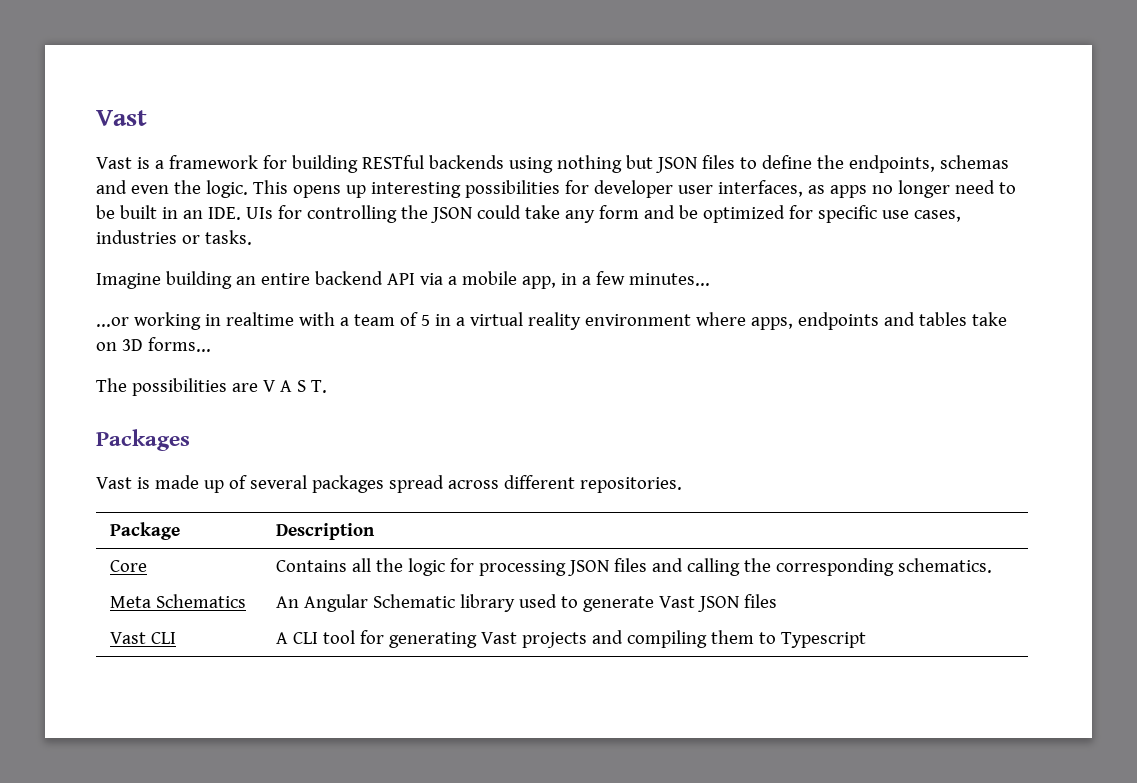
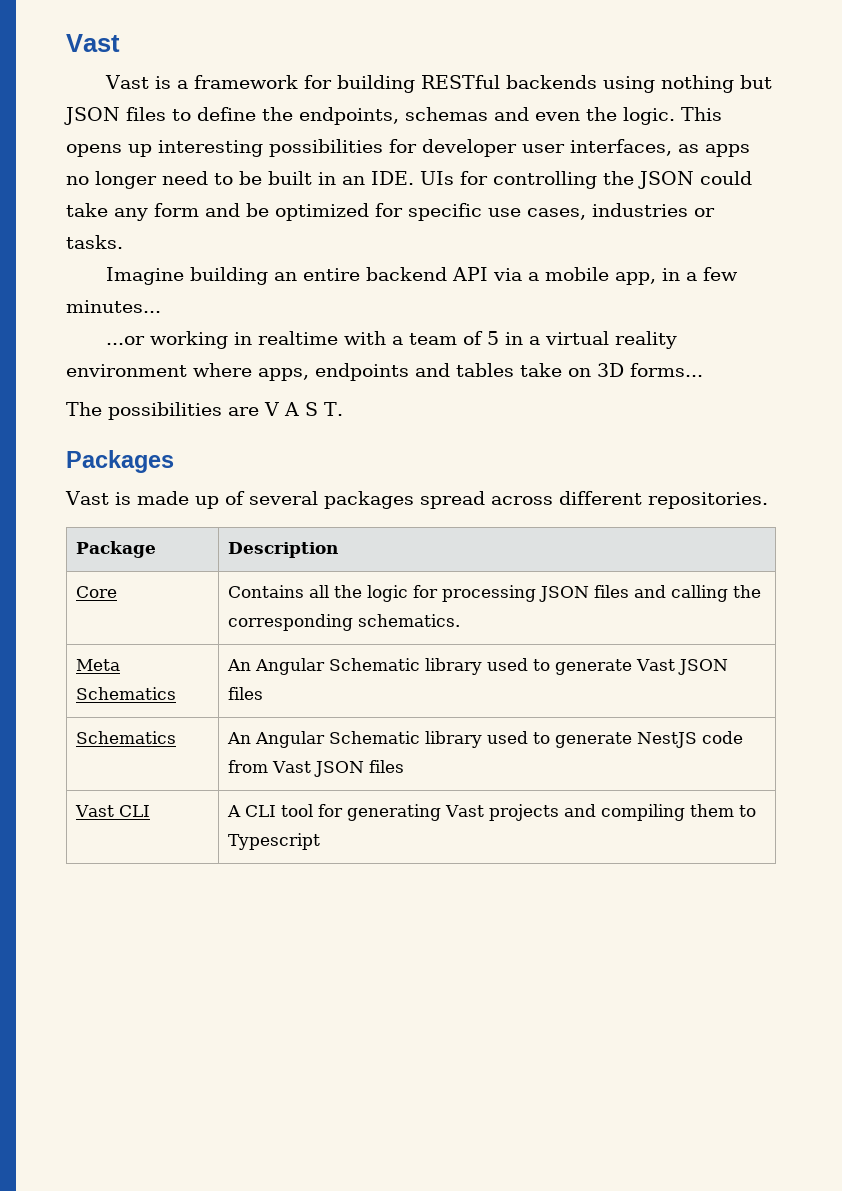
+ Schematics | An Angular Schematic library used to generate NestJS code from Vast JSON files

